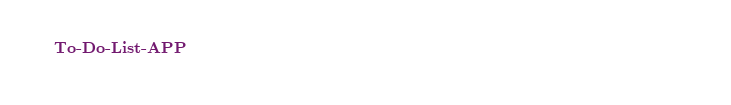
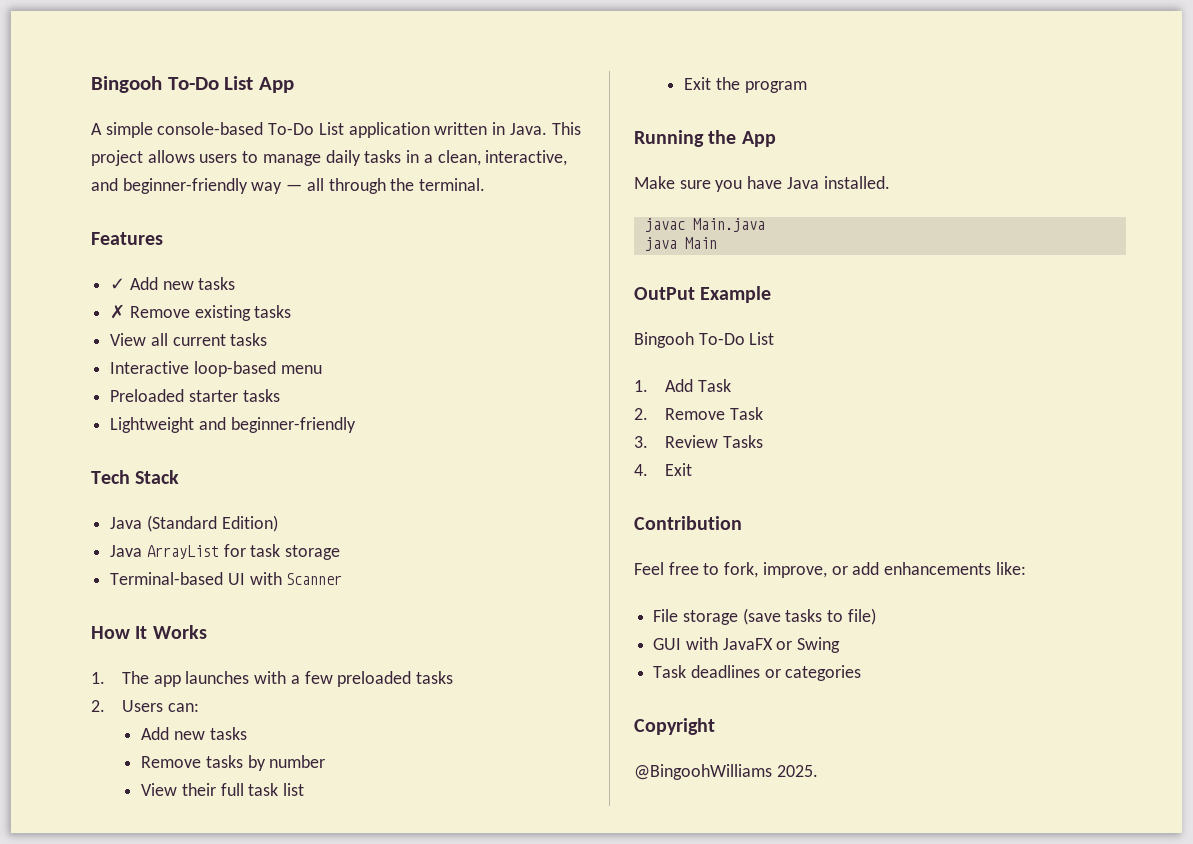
- To-Do-List-APP
+ Bingooh To-Do List App
+ A simple console-based To-Do List application written in Java. This project allows users to manage daily tasks in a clean, interactive, and beginner-friendly way — all through the terminal.
+ Features
+ ✓ Add new tasks
+ ✗ Remove existing tasks
+ View all current tasks
+ Interactive loop-based menu
+ Preloaded starter tasks
+ Lightweight and beginner-friendly
+ Tech Stack
+ Java (Standard Edition)
+ Java ArrayList for task storage
+ Terminal-based UI with Scanner
+ How It Works
+ 1. The app launches with a few preloaded tasks
+ 2. Users can:
+ Add new tasks
+ Remove tasks by number
+ View their full task list
+ Exit the program
+ Running the App
+ Make sure you have Java installed.
+ javac Main.java
+ java Main
+ OutPut Example
+ Bingooh To-Do List
+ 1. Add Task
+ 2. Remove Task
+ 3. Review Tasks
+ 4. Exit
+ Contribution
+ Feel free to fork, improve, or add enhancements like:
+ File storage (save tasks to file)
+ GUI with JavaFX or Swing
+ Task deadlines or categories
+ Copyright
+ @BingoohWilliams 2025.

